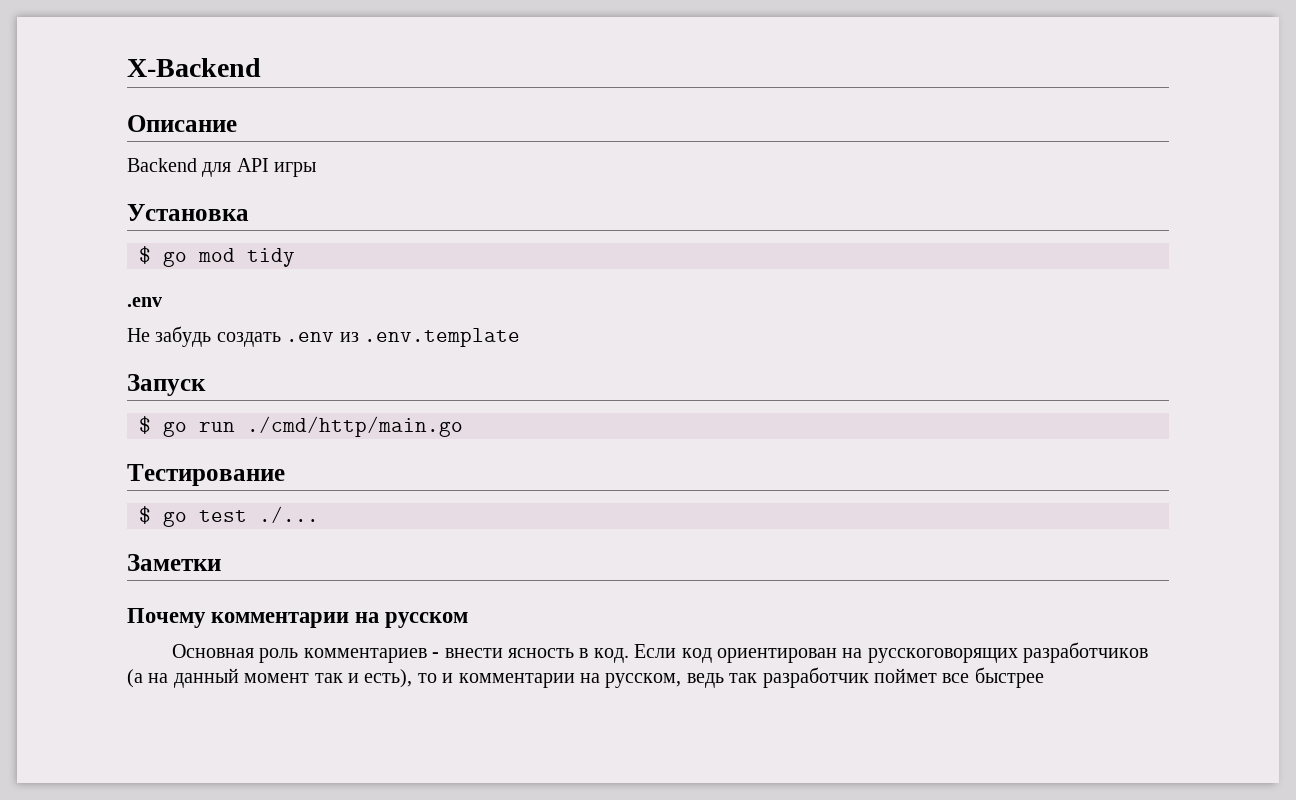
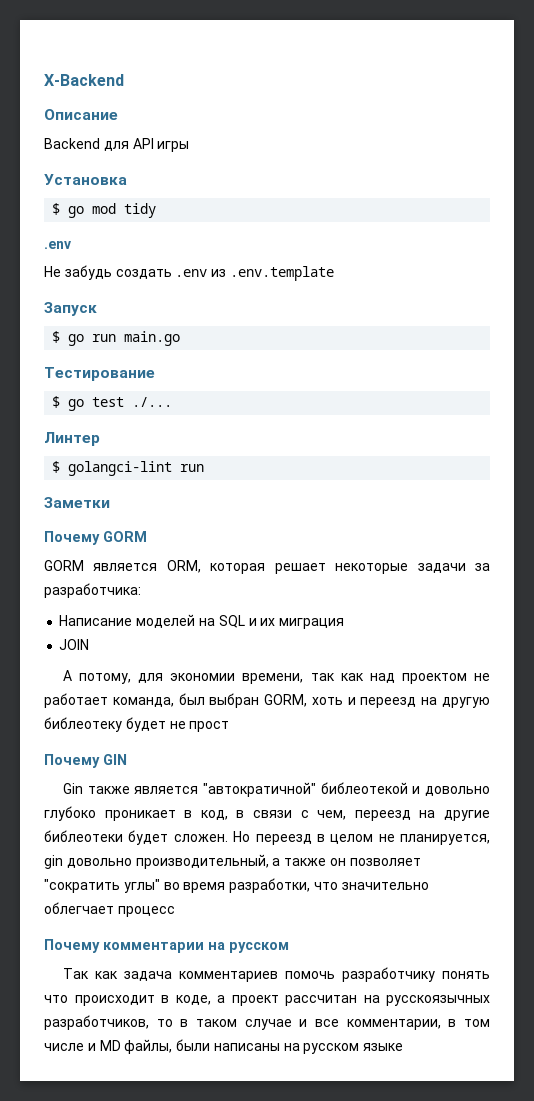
- $ go run ./cmd/http/main.go
+ $ go run main.go
+ Линтер
+ $ golangci-lint run
  Заметки
+ Почему GORM
+ GORM является ORM, которая решает некоторые задачи за разработчика:
+ Написание моделей на SQL и их миграция
+ JOIN
+ А потому, для экономии времени, так как над проектом не работает команда, был выбран GORM, хоть и переезд на другую библеотеку будет не прост
+ Почему GIN
+ Gin также является "автократичной" библеотекой и довольно глубоко проникает в код, в связи с чем, переезд на другие библеотеки будет сложен. Но переезд в целом не планируется, gin довольно производительный, а также он позволяет "сократить углы" во время разработки, что значительно облегчает процесс
  Почему комментарии на русском
- Основная роль комментариев - внести ясность в код. Если код ориентирован на русскоговорящих разработчиков (а на данный момент так и есть), то и комментарии на русском, ведь так разработчик поймет все быстрее
+ Так как задача комментариев помочь разработчику понять что происходит в коде, а проект рассчитан на русскоязычных разработчиков, то в таком случае и все комментарии, в том числе и MD файлы, были написаны на русском языке

